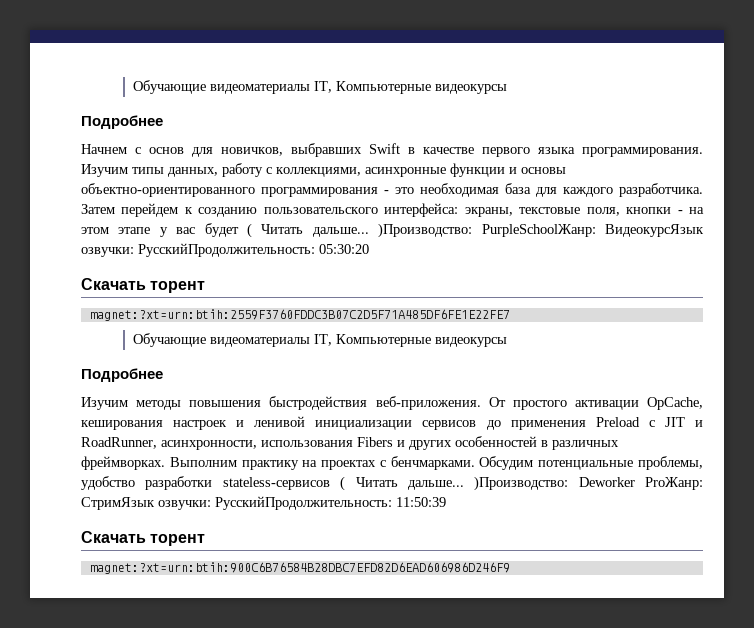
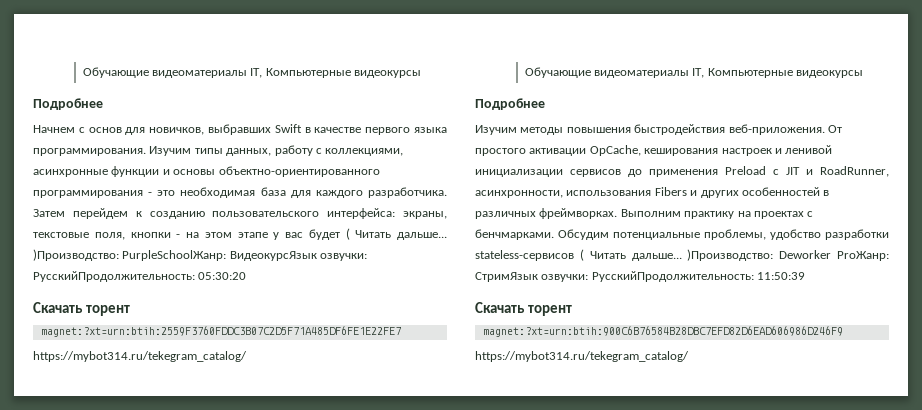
  magnet:?xt=urn:btih:2559F3760FDDC3B07C2D5F71A485DF6FE1E22FE7
+ https://mybot314.ru/tekegram_catalog/
  magnet:?xt=urn:btih:900C6B76584B28DBC7EFD82D6EAD606986D246F9
+ https://mybot314.ru/tekegram_catalog/

